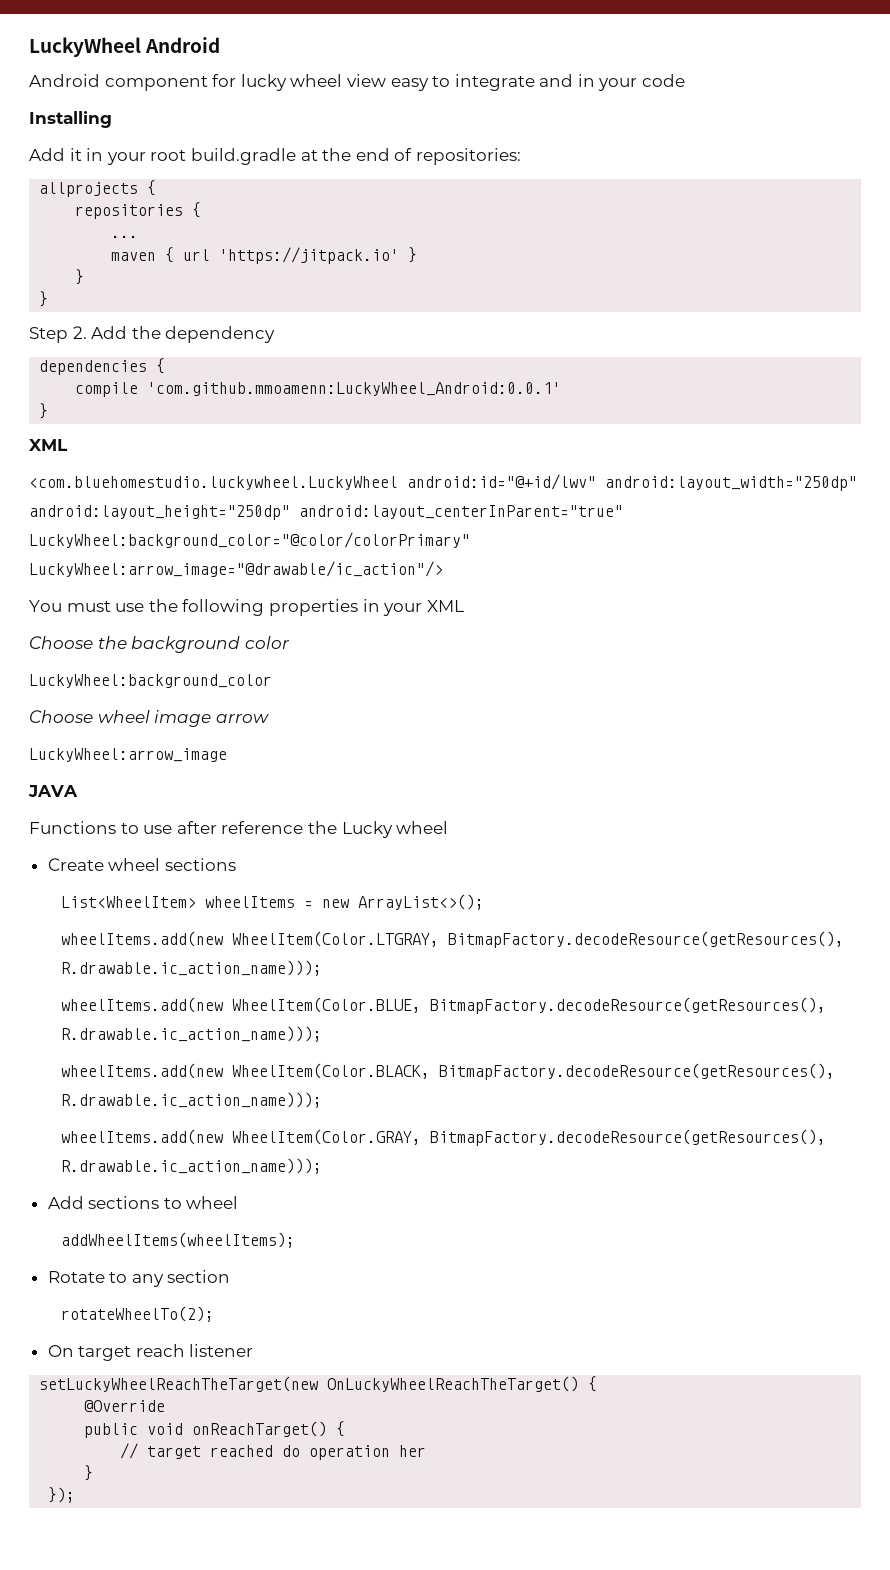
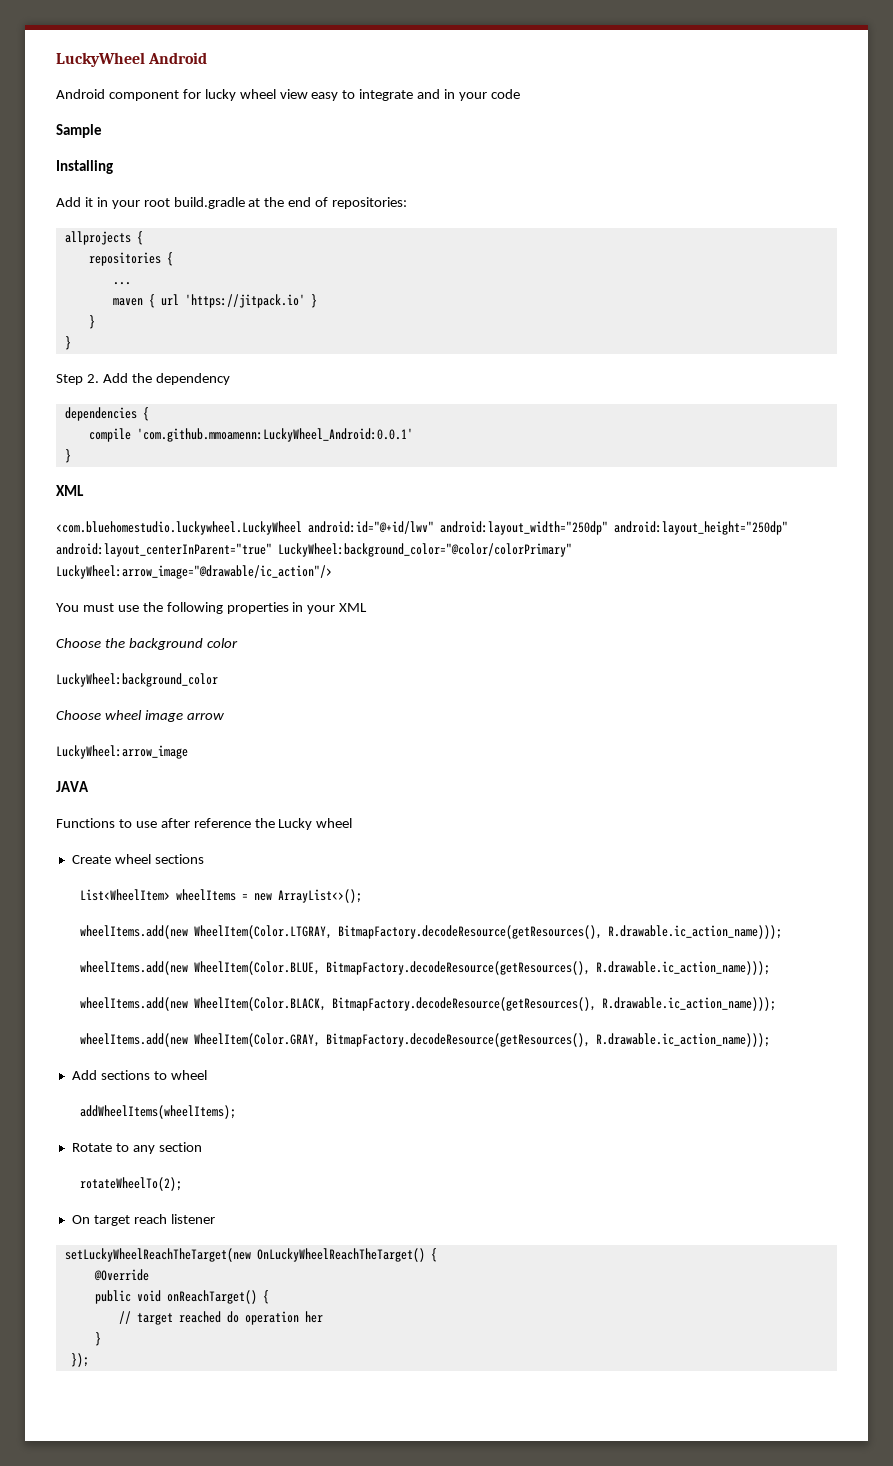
+ Sample

